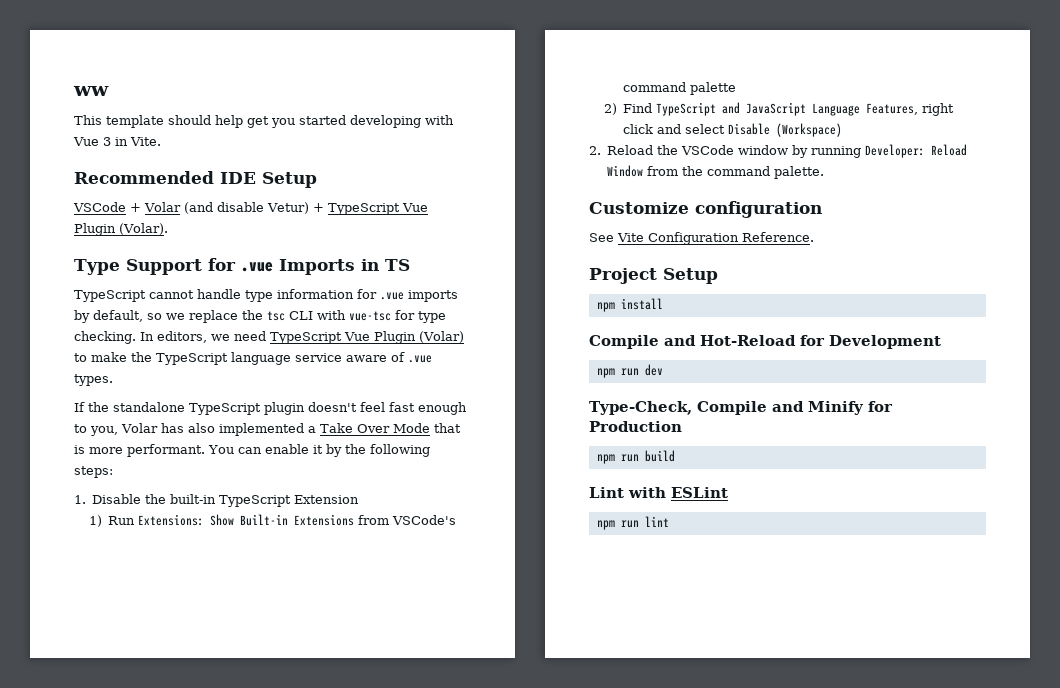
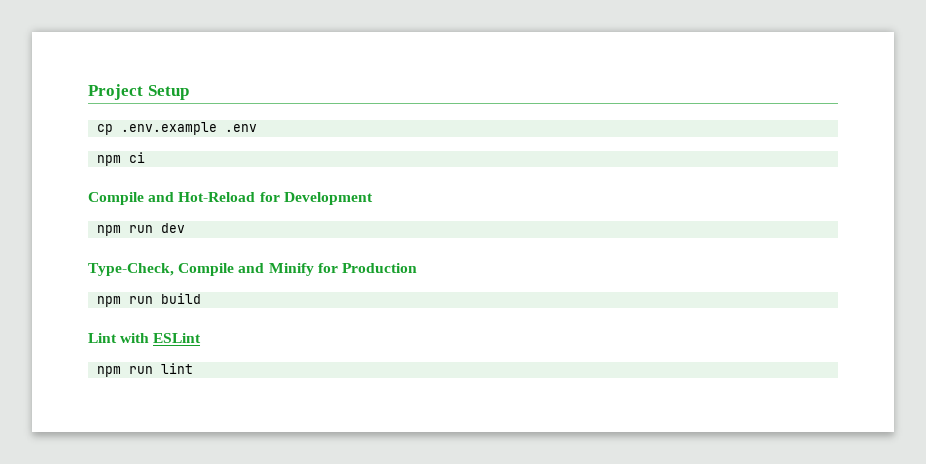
- ww
- This template should help get you started developing with Vue 3 in Vite.
- Recommended IDE Setup
- VSCode + Volar (and disable Vetur) + TypeScript Vue Plugin (Volar).
- Type Support for .vue Imports in TS
- TypeScript cannot handle type information for .vue imports by default, so we replace the tsc CLI with vue-tsc for type checking. In editors, we need TypeScript Vue Plugin (Volar) to make the TypeScript language service aware of .vue types.
- If the standalone TypeScript plugin doesn't feel fast enough to you, Volar has also implemented a Take Over Mode that is more performant. You can enable it by the following steps:
- 1. Disable the built-in TypeScript Extension
- 1) Run Extensions: Show Built-in Extensions from VSCode's command palette
- 2) Find TypeScript and JavaScript Language Features, right click and select Disable (Workspace)
- 2. Reload the VSCode window by running Developer: Reload Window from the command palette.
- Customize configuration
- See Vite Configuration Reference.
- npm install
+ cp .env.example .env
+ npm ci

